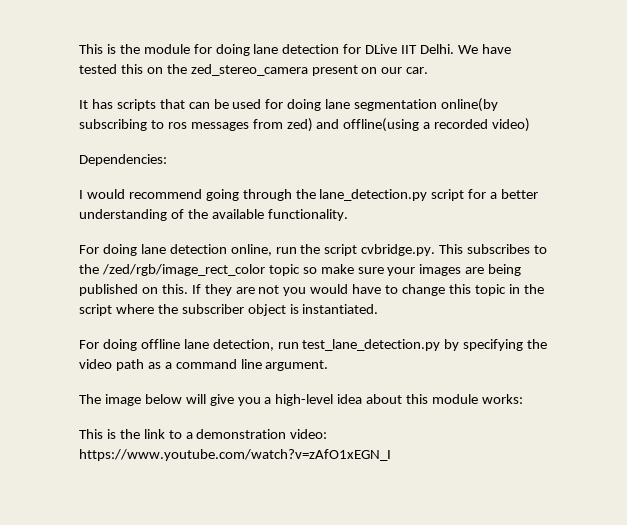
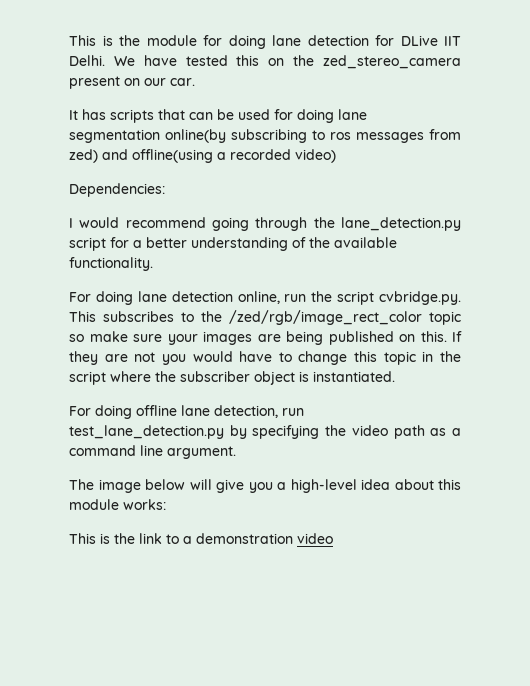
- This is the link to a demonstration video: https://www.youtube.com/watch?v=zAfO1xEGN_I
+ This is the link to a demonstration video

